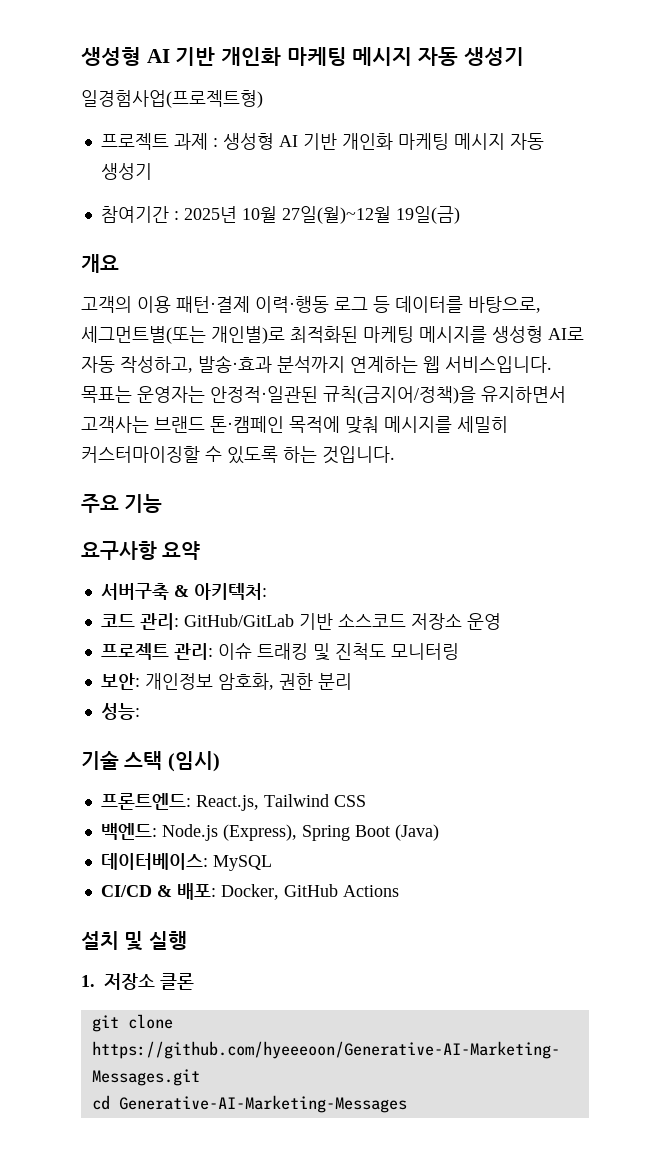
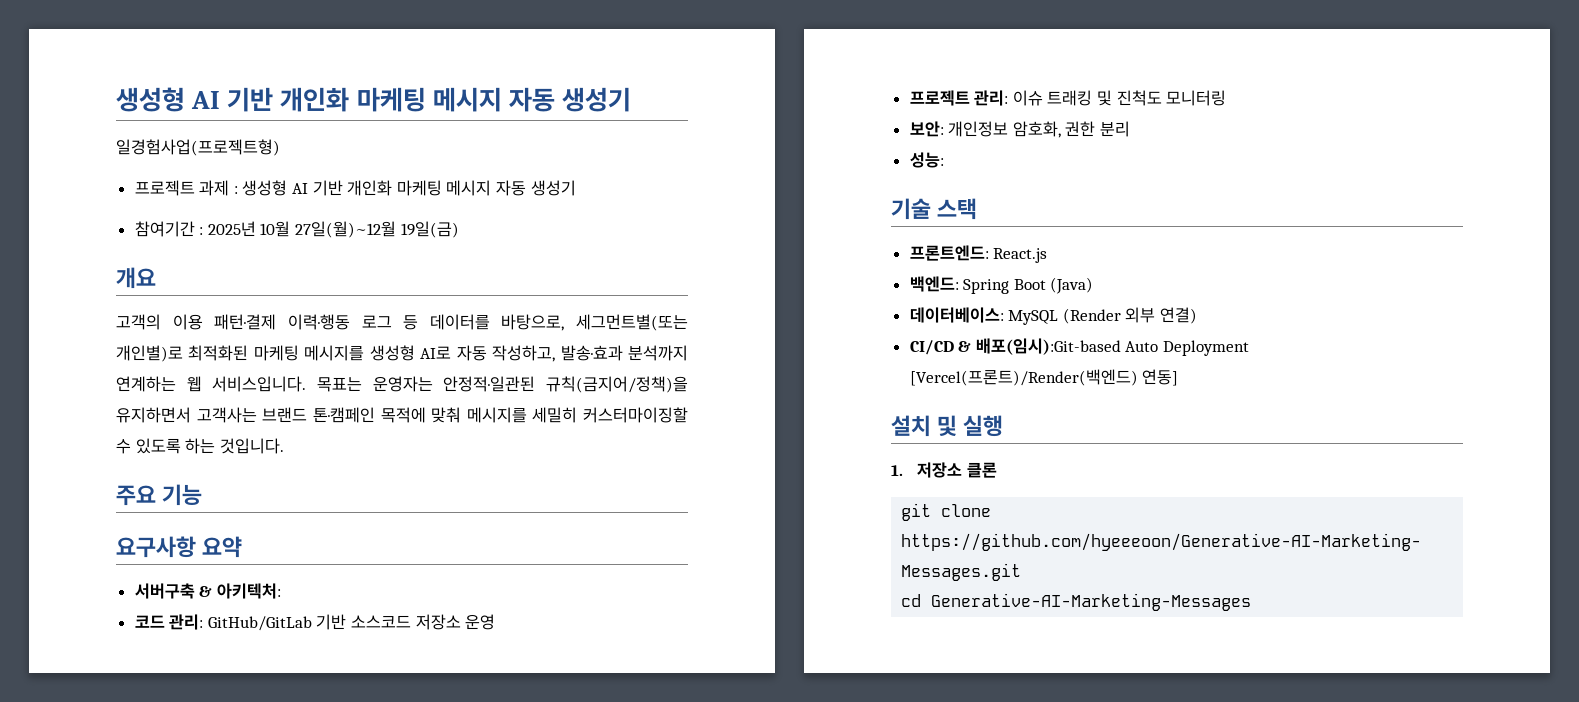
- 기술 스택 (임시)
+ 기술 스택
- 프론트엔드: React.js, Tailwind CSS
+ 프론트엔드: React.js
- 백엔드: Node.js (Express), Spring Boot (Java)
+ 백엔드: Spring Boot (Java)
- 데이터베이스: MySQL
+ 데이터베이스: MySQL (Render 외부 연결)
- CI/CD & 배포: Docker, GitHub Actions
+ CI/CD & 배포(임시):Git-based Auto Deployment [Vercel(프론트)/Render(백엔드) 연동]

